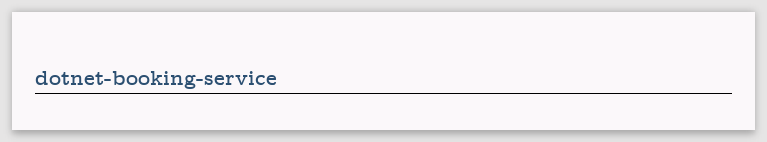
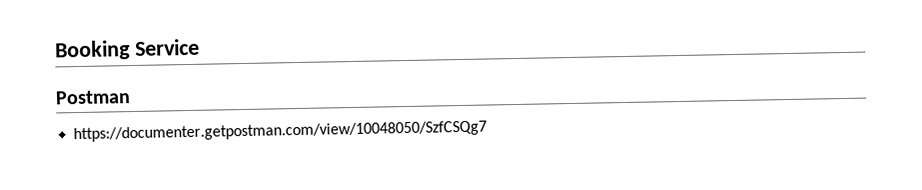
- dotnet-booking-service
+ Booking Service
+ Postman
+ https://documenter.getpostman.com/view/10048050/SzfCSQg7

